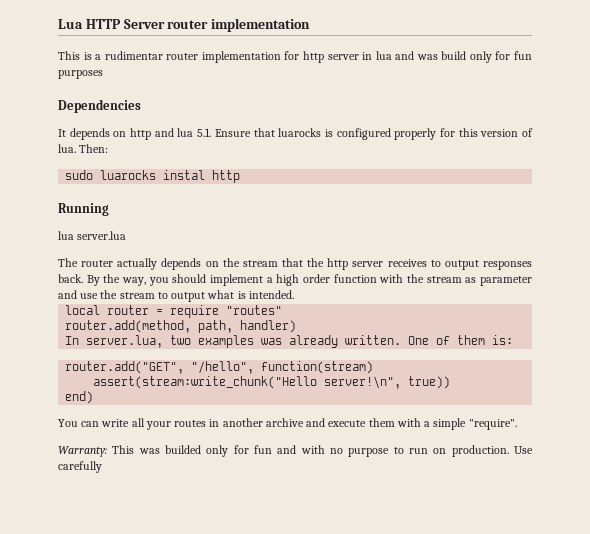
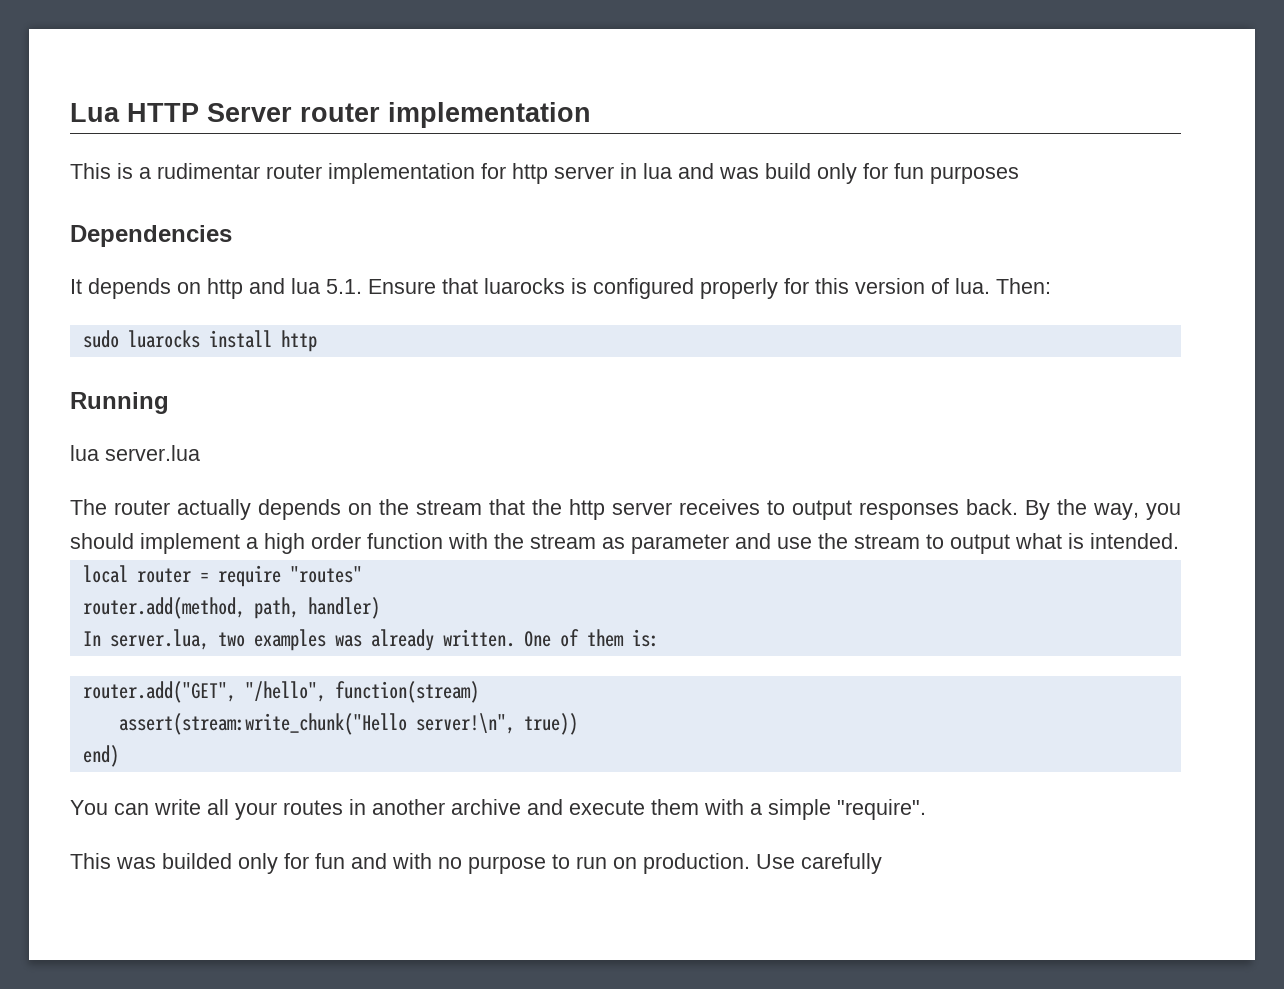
- sudo luarocks instal http
+ sudo luarocks install http
- Warranty: This was builded only for fun and with no purpose to run on production.
+ This was builded only for fun and with no purpose to run on production.

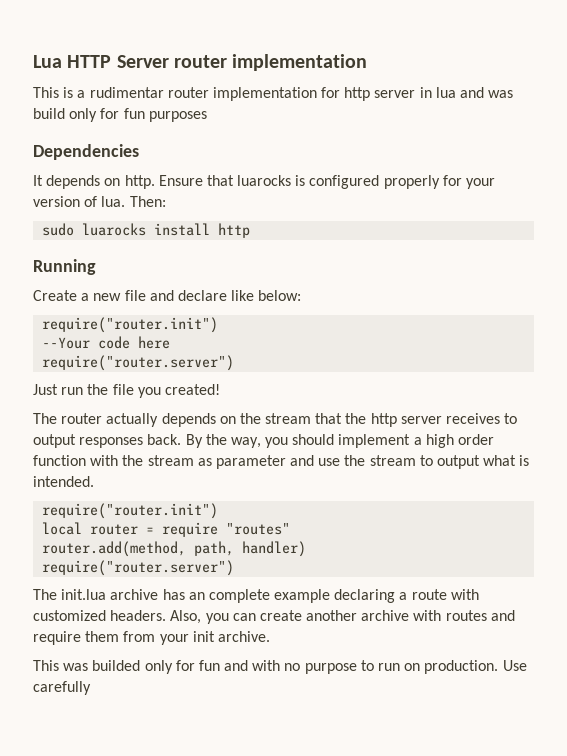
- It depends on http and lua 5.1. Ensure that luarocks is configured properly for this version of lua.
+ It depends on http. Ensure that luarocks is configured properly for your version of lua.
- lua server.lua
+ Create a new file and declare like below:
+ require("router.init")
+ --Your code here
+ require("router.server")
+ Just run the file you created!
  By the way, you should implement a high order function with the stream as parameter and use the stream to output what is intended.
+ require("router.init")
  router.add(method, path, handler)
- In server.lua, two examples was already written. One of them is:
- router.add("GET", "/hello", function(stream)
- assert(stream:write_chunk("Hello server!\n", true))
- end)
- You can write all your routes in another archive and execute them with a simple "require".
+ require("router.server")
+ The init.lua archive has an complete example declaring a route with customized headers. Also, you can create another archive with routes and require them from your init archive.

